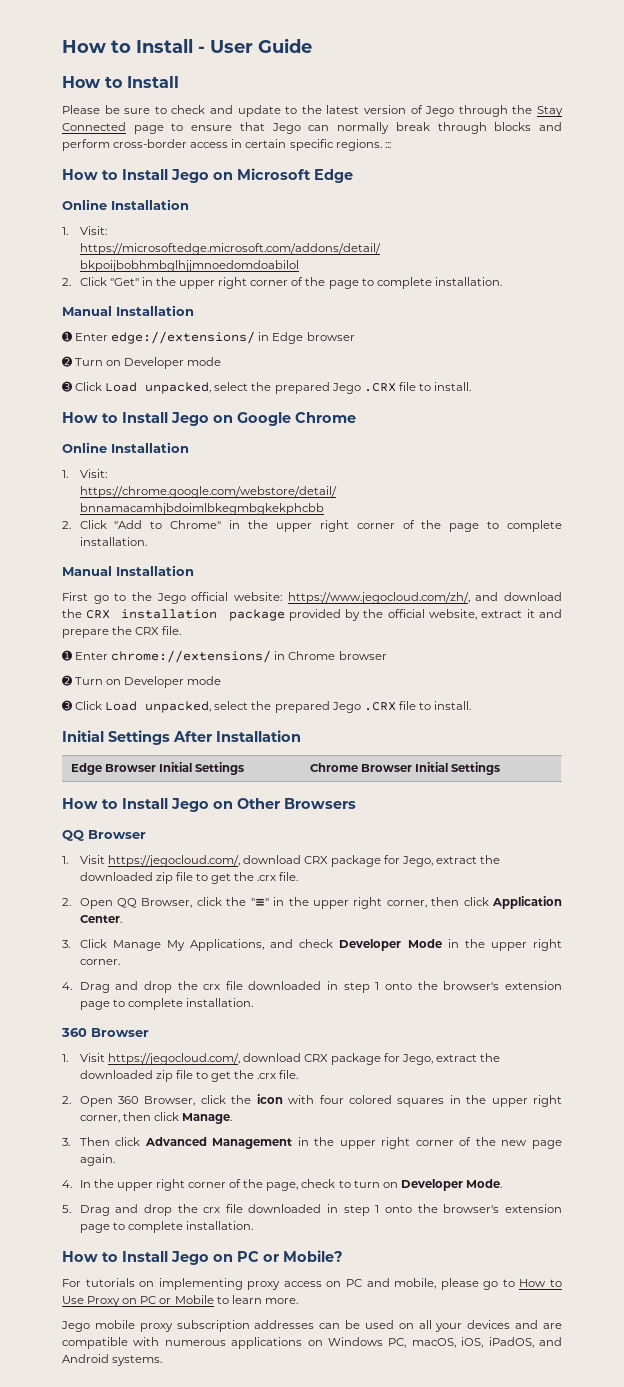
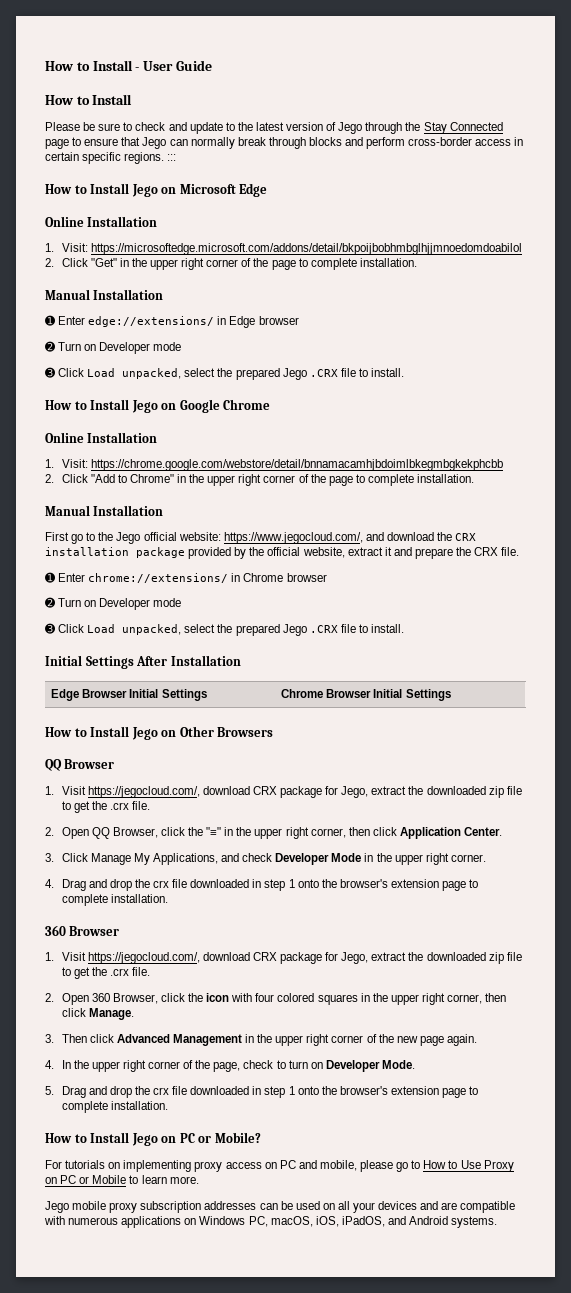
- First go to the Jego official website: https://www.jegocloud.com/zh/, and download the CRX installation package provided by the official website, extract it and prepare the CRX file.
+ First go to the Jego official website: https://www.jegocloud.com/, and download the CRX installation package provided by the official website, extract it and prepare the CRX file.

